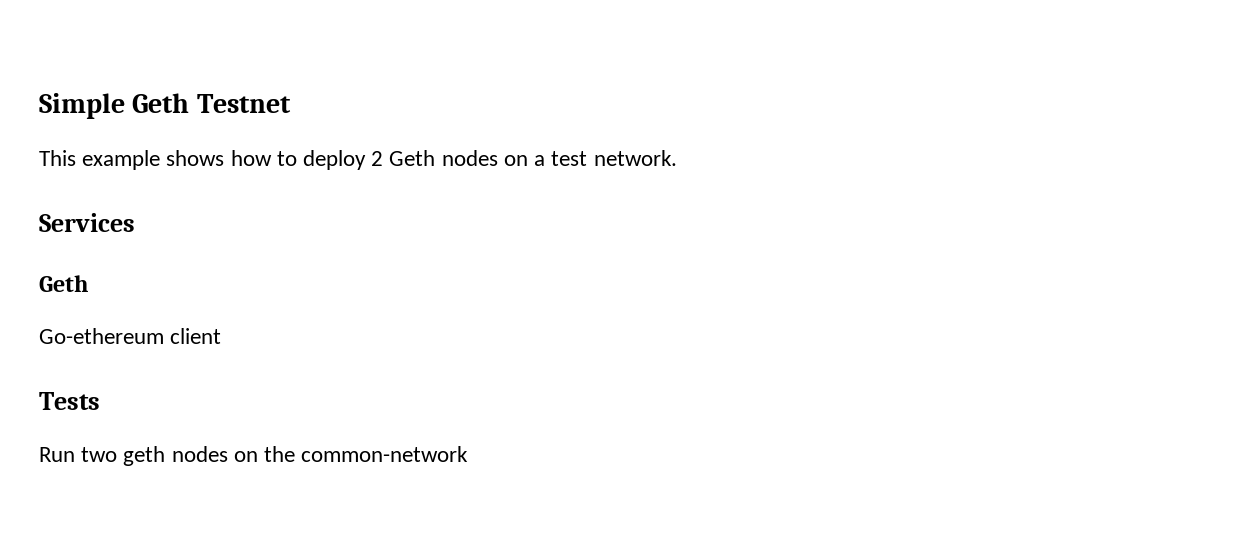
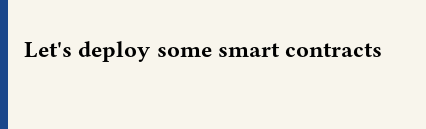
- Simple Geth Testnet
- This example shows how to deploy 2 Geth nodes on a test network.
- Services
- Geth
- Go-ethereum client
- Tests
- Run two geth nodes on the common-network
+ Let's deploy some smart contracts

